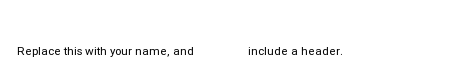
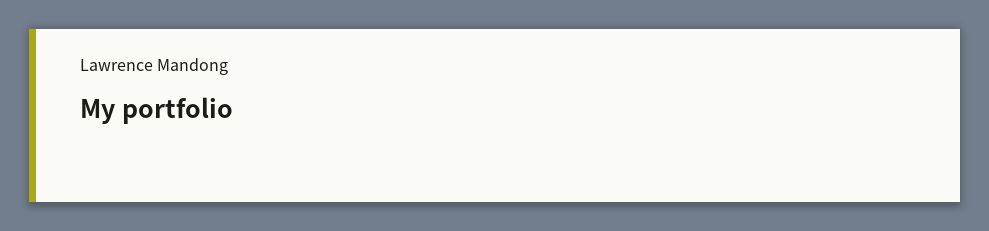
- Replace this with your name, and include a header.
+ Lawrence Mandong
+ My portfolio

